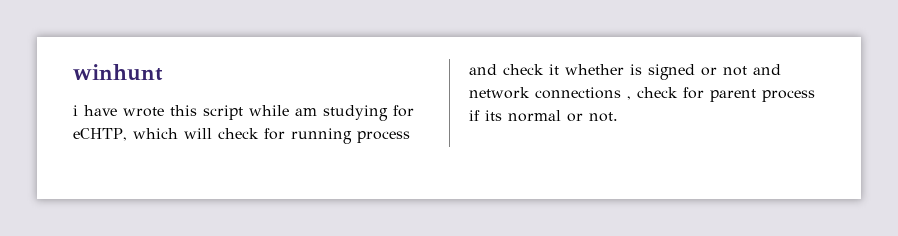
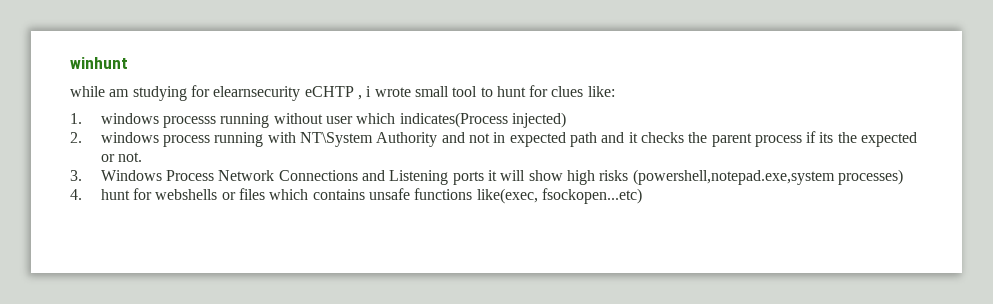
- i have wrote this script while am studying for eCHTP, which will check for running process and check it whether is signed or not and network connections , check for parent process if its normal or not.
+ while am studying for elearnsecurity eCHTP , i wrote small tool to hunt for clues like:
+ 1. windows processs running without user which indicates(Process injected)
+ 2. windows process running with NT\System Authority and not in expected path and it checks the parent process if its the expected or not.
+ 3. Windows Process Network Connections and Listening ports it will show high risks (powershell,notepad.exe,system processes)
+ 4. hunt for webshells or files which contains unsafe functions like(exec, fsockopen...etc)

